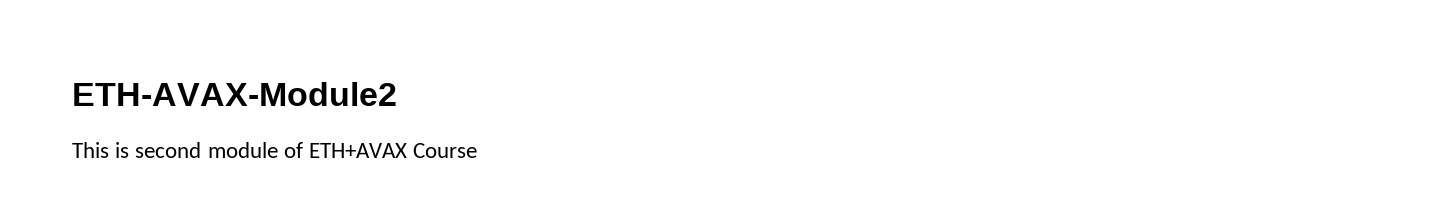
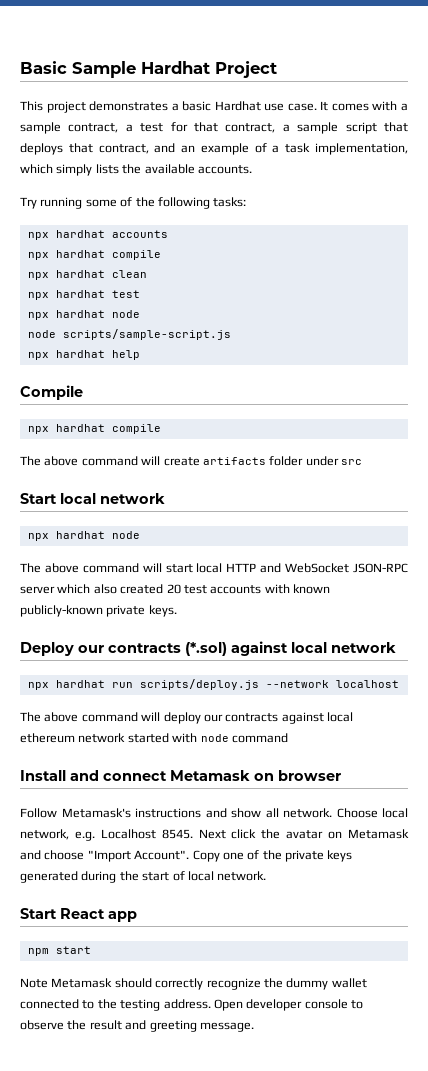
- ETH-AVAX-Module2
- This is second module of ETH+AVAX Course
+ Basic Sample Hardhat Project
+ This project demonstrates a basic Hardhat use case. It comes with a sample contract, a test for that contract, a sample script that deploys that contract, and an example of a task implementation, which simply lists the available accounts.
+ Try running some of the following tasks:
+ npx hardhat accounts
+ npx hardhat compile
+ npx hardhat clean
+ npx hardhat test
+ npx hardhat node
+ node scripts/sample-script.js
+ npx hardhat help
+ Compile
+ npx hardhat compile
+ The above command will create artifacts folder under src
+ Start local network
+ npx hardhat node
+ The above command will start local HTTP and WebSocket JSON-RPC server which also created 20 test accounts with known publicly-known private keys.
+ Deploy our contracts (*.sol) against local network
+ npx hardhat run scripts/deploy.js --network localhost
+ The above command will deploy our contracts against local ethereum network started with node command
+ Install and connect Metamask on browser
+ Follow Metamask's instructions and show all network. Choose local network, e.g. Localhost 8545. Next click the avatar on Metamask and choose "Import Account". Copy one of the private keys generated during the start of local network.
+ Start React app
+ npm start
+ Note Metamask should correctly recognize the dummy wallet connected to the testing address. Open developer console to observe the result and greeting message.

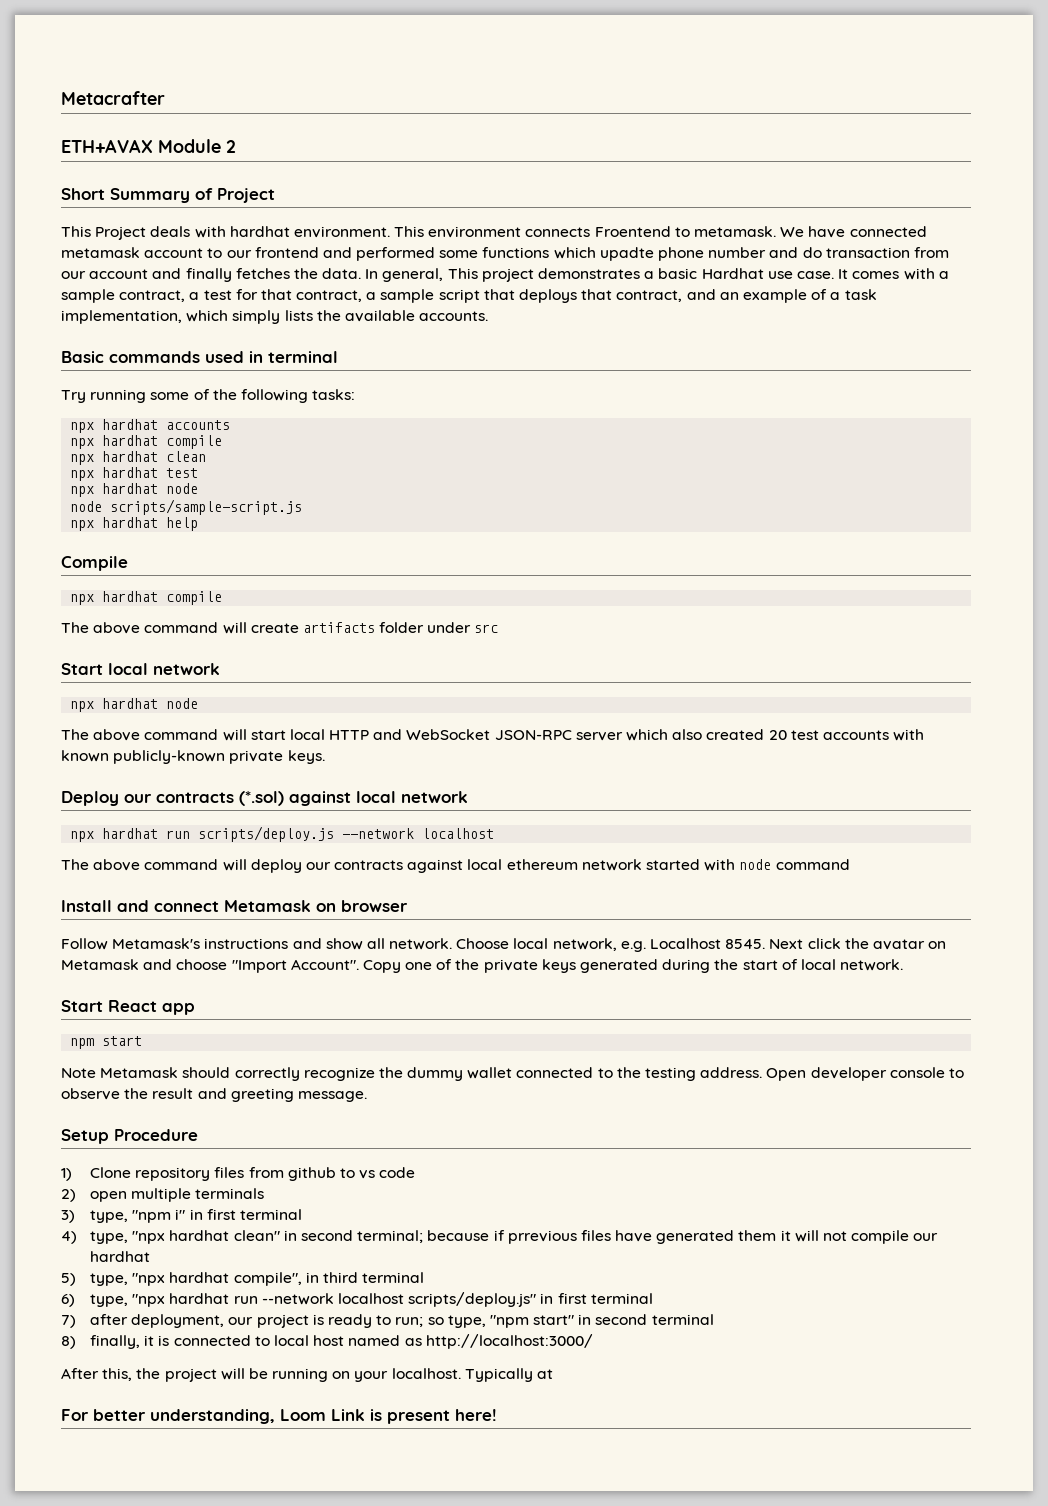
- Basic Sample Hardhat Project
- This project demonstrates a basic Hardhat use case.
+ Metacrafter
+ ETH+AVAX Module 2
+ Short Summary of Project
+ This Project deals with hardhat environment. This environment connects Froentend to metamask. We have connected metamask account to our frontend and performed some functions which upadte phone number and do transaction from our account and finally fetches the data. In general, This project demonstrates a basic Hardhat use case.
+ Basic commands used in terminal
+ Setup Procedure
+ 1) Clone repository files from github to vs code
+ 2) open multiple terminals
+ 3) type, "npm i" in first terminal
+ 4) type, "npx hardhat clean" in second terminal; because if prrevious files have generated them it will not compile our hardhat
+ 5) type, "npx hardhat compile", in third terminal
+ 6) type, "npx hardhat run --network localhost scripts/deploy.js" in first terminal
+ 7) after deployment, our project is ready to run; so type, "npm start" in second terminal
+ 8) finally, it is connected to local host named as http://localhost:3000/
+ After this, the project will be running on your localhost. Typically at
+ For better understanding, Loom Link is present here!

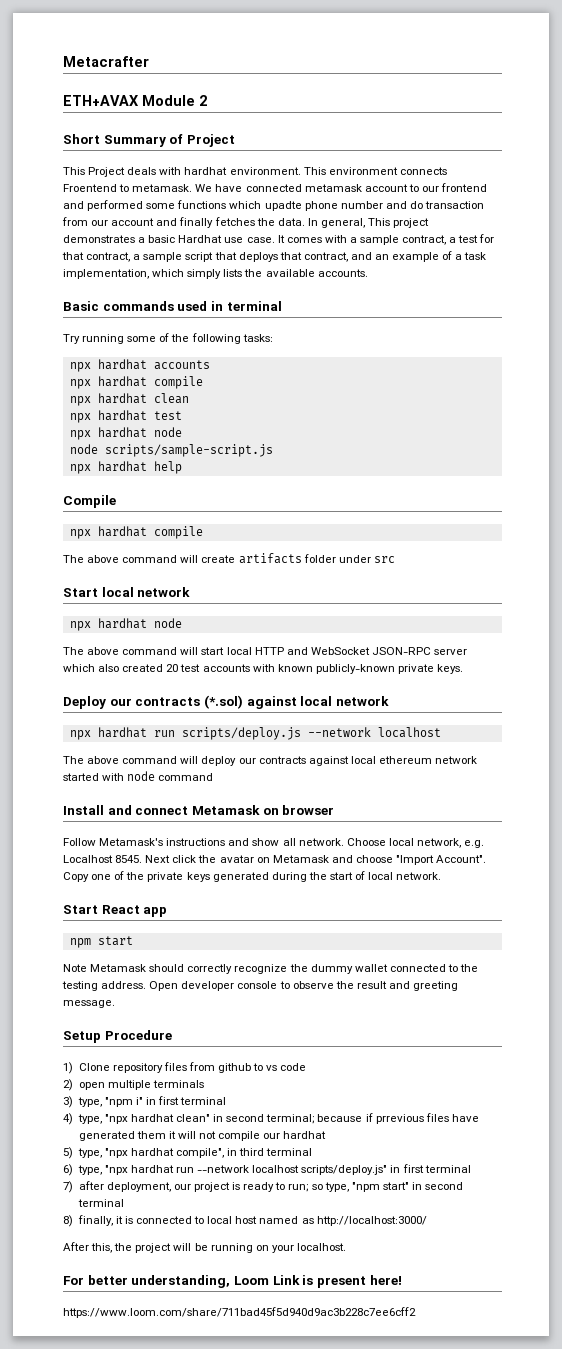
- Typically at
+ https://www.loom.com/share/711bad45f5d940d9ac3b228c7ee6cff2

